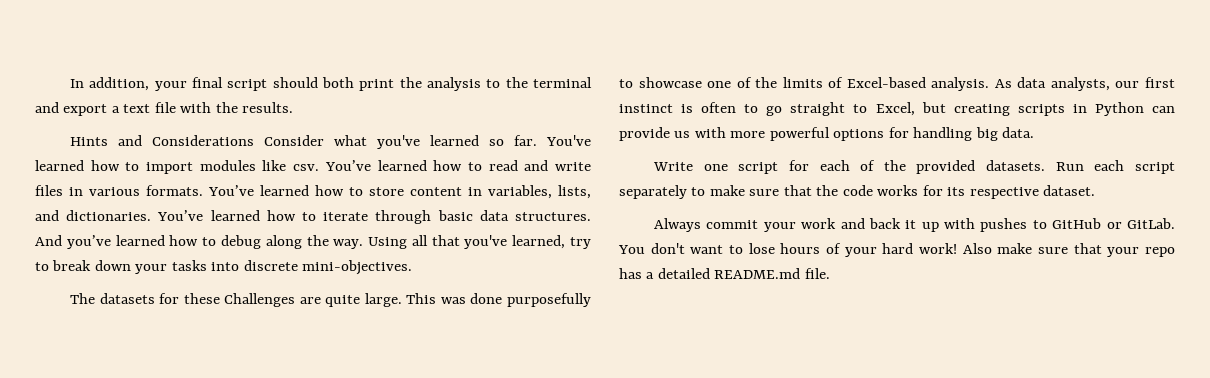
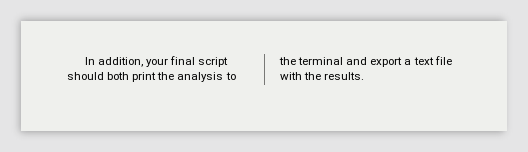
- Hints and Considerations Consider what you've learned so far. You've learned how to import modules like csv. You’ve learned how to read and write files in various formats. You’ve learned how to store content in variables, lists, and dictionaries. You’ve learned how to iterate through basic data structures. And you’ve learned how to debug along the way. Using all that you've learned, try to break down your tasks into discrete mini-objectives.
- The datasets for these Challenges are quite large. This was done purposefully to showcase one of the limits of Excel-based analysis. As data analysts, our first instinct is often to go straight to Excel, but creating scripts in Python can provide us with more powerful options for handling big data.
- Write one script for each of the provided datasets. Run each script separately to make sure that the code works for its respective dataset.
- Always commit your work and back it up with pushes to GitHub or GitLab. You don't want to lose hours of your hard work! Also make sure that your repo has a detailed README.md file.

